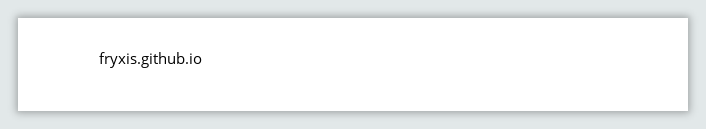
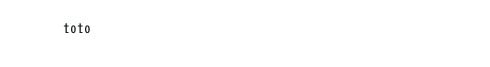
- fryxis.github.io
+ toto

